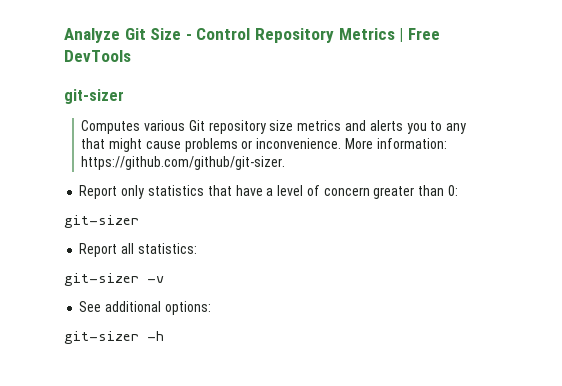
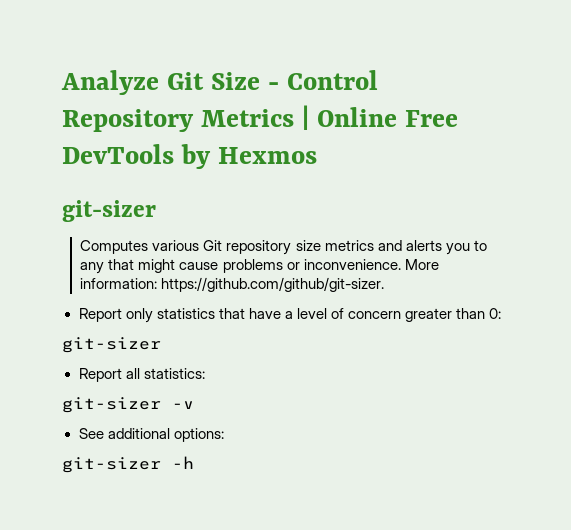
- Analyze Git Size - Control Repository Metrics | Free DevTools
+ Analyze Git Size - Control Repository Metrics | Online Free DevTools by Hexmos

